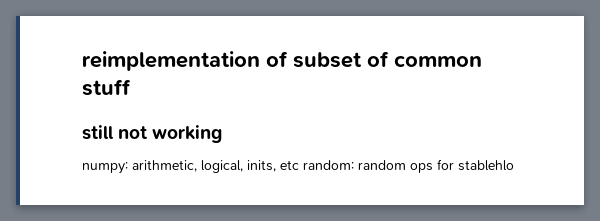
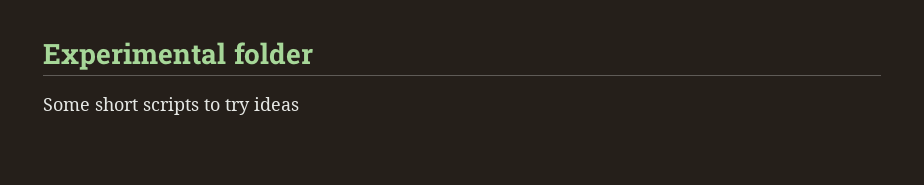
- reimplementation of subset of common stuff
- still not working
- numpy: arithmetic, logical, inits, etc random: random ops for stablehlo
+ Experimental folder
+ Some short scripts to try ideas

